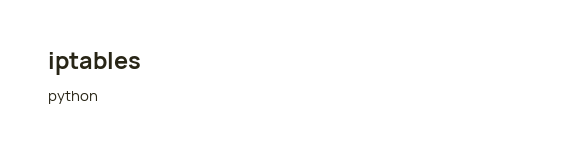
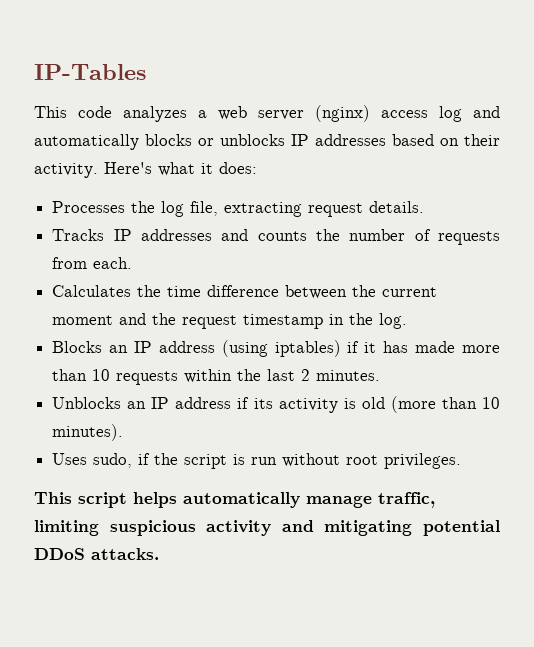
- iptables
- python
+ IP-Tables
+ This code analyzes a web server (nginx) access log and automatically blocks or unblocks IP addresses based on their activity. Here's what it does:
+ Processes the log file, extracting request details.
+ Tracks IP addresses and counts the number of requests from each.
+ Calculates the time difference between the current moment and the request timestamp in the log.
+ Blocks an IP address (using iptables) if it has made more than 10 requests within the last 2 minutes.
+ Unblocks an IP address if its activity is old (more than 10 minutes).
+ Uses sudo, if the script is run without root privileges.
+ This script helps automatically manage traffic, limiting suspicious activity and mitigating potential DDoS attacks.

